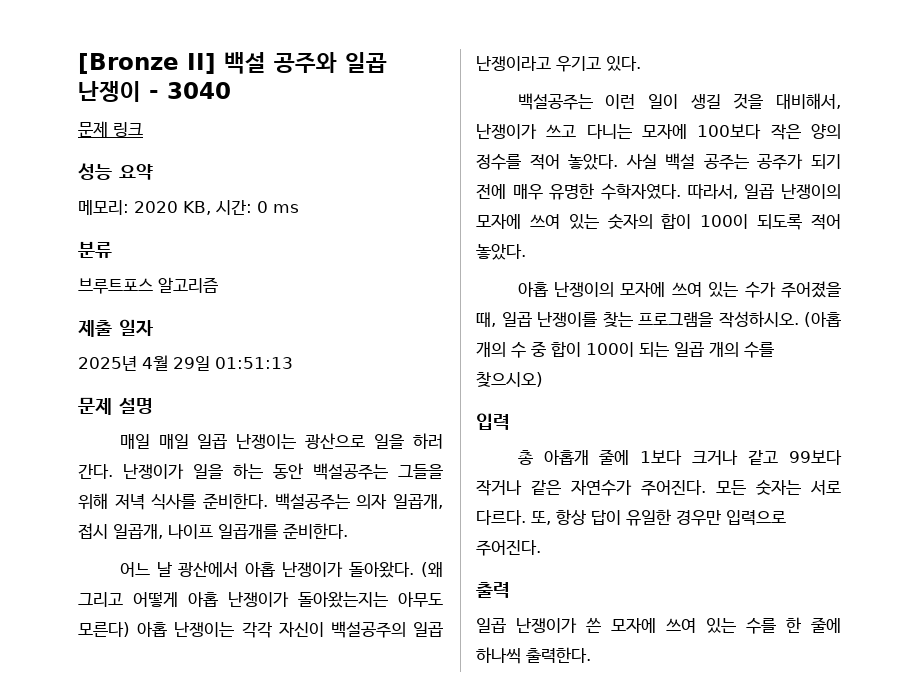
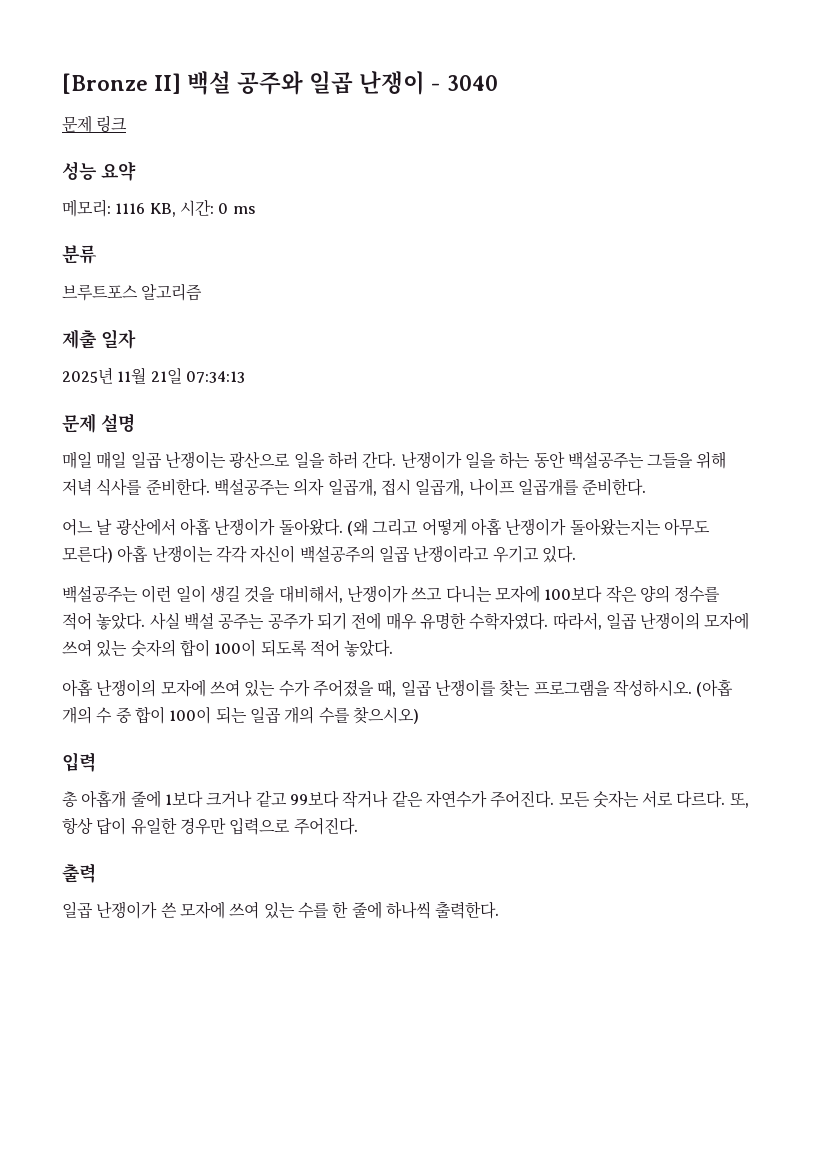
- 메모리: 2020 KB, 시간: 0 ms
+ 메모리: 1116 KB, 시간: 0 ms
- 2025년 4월 29일 01:51:13
+ 2025년 11월 21일 07:34:13

